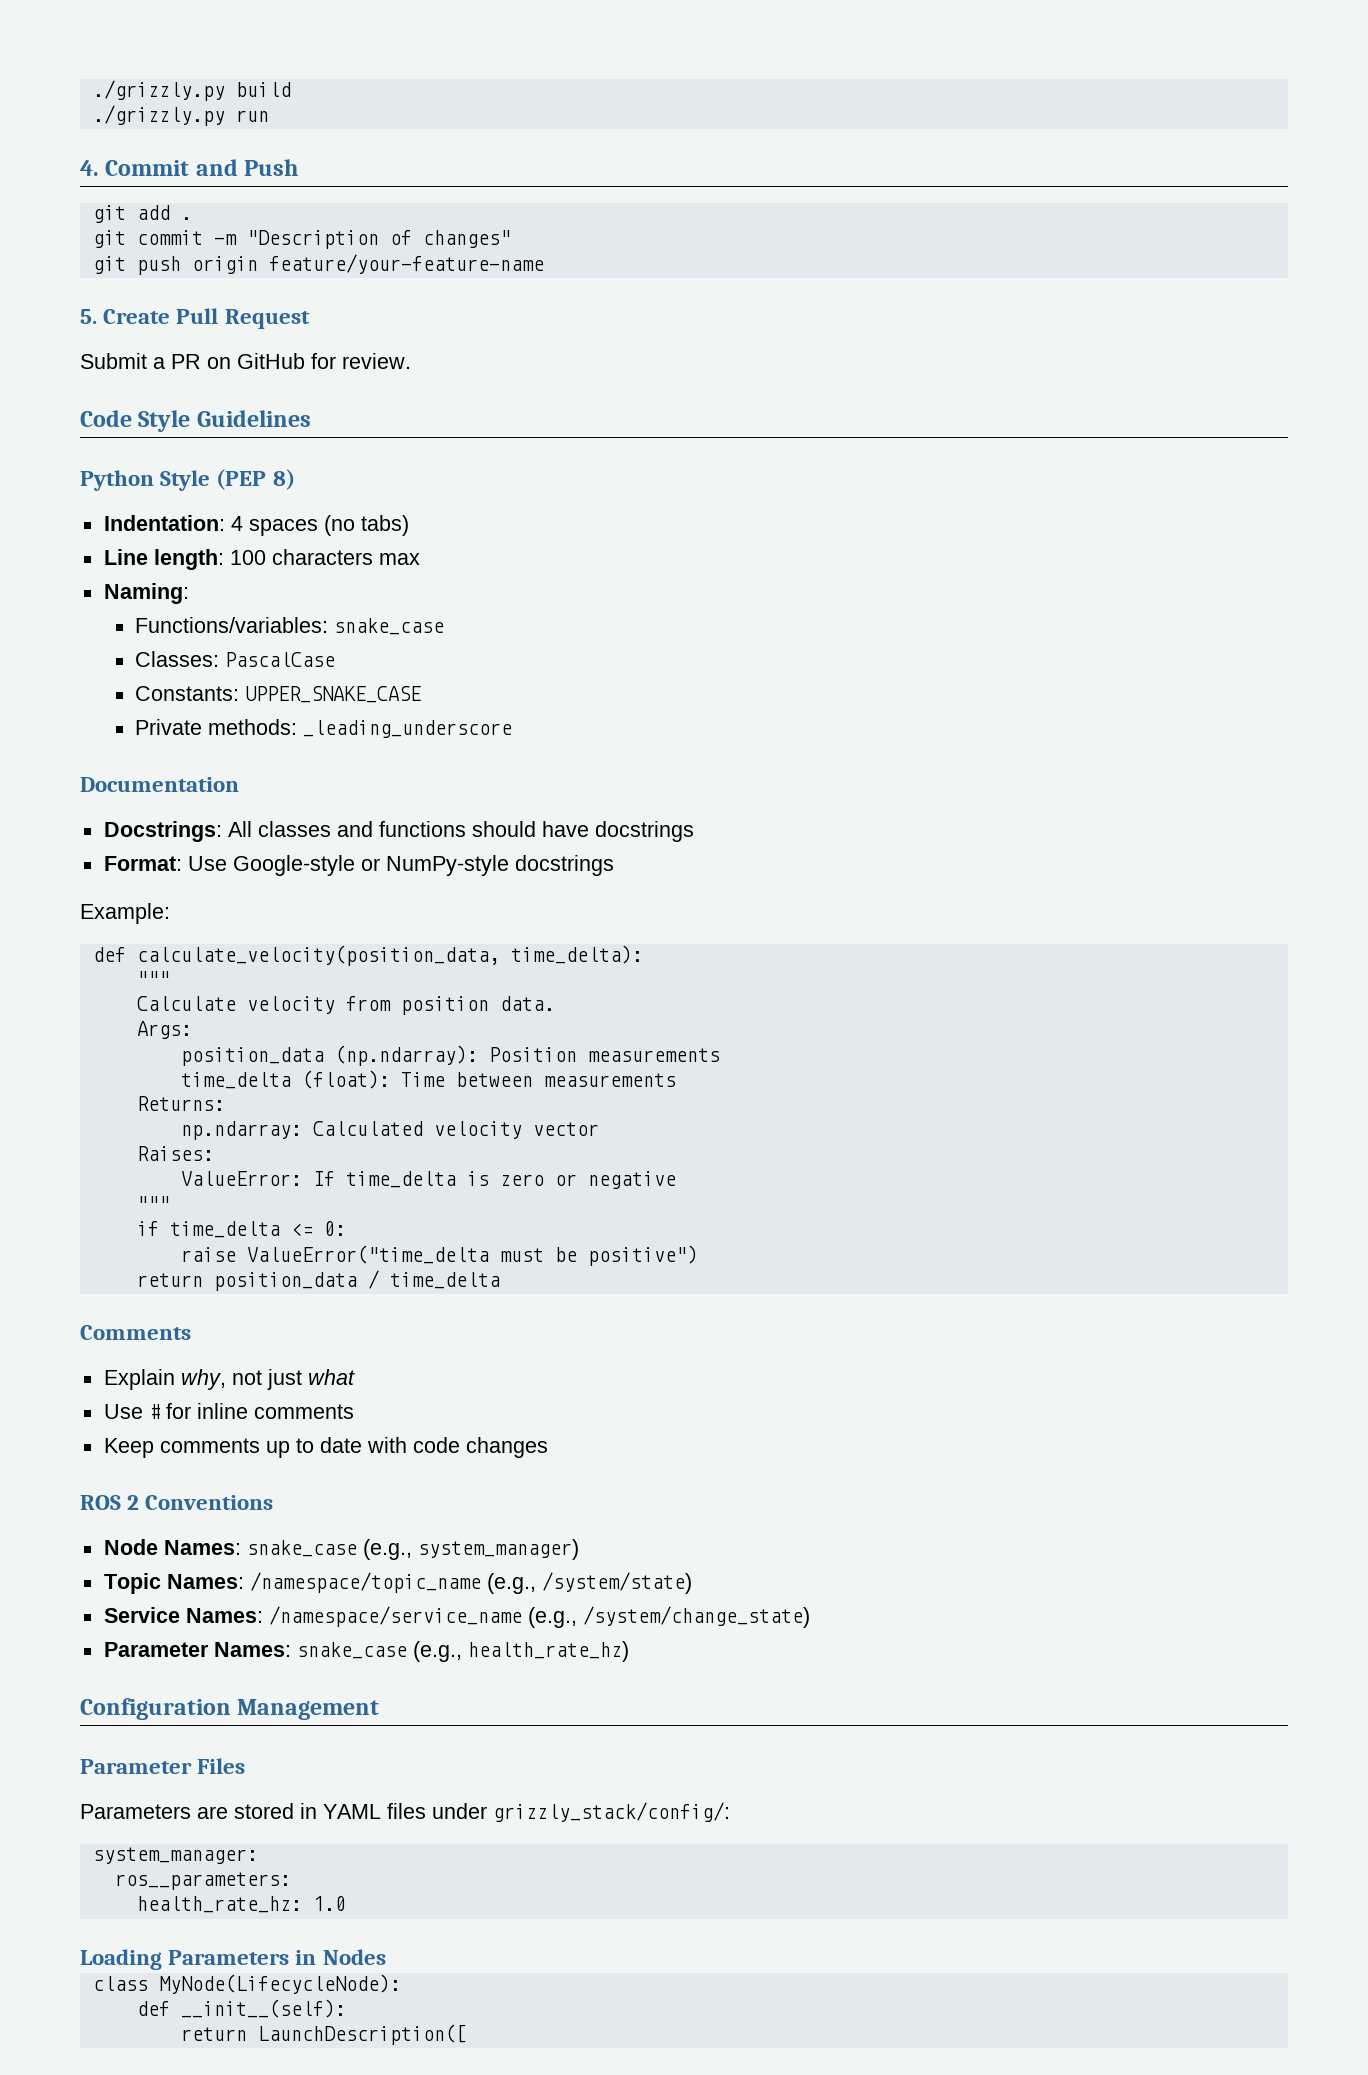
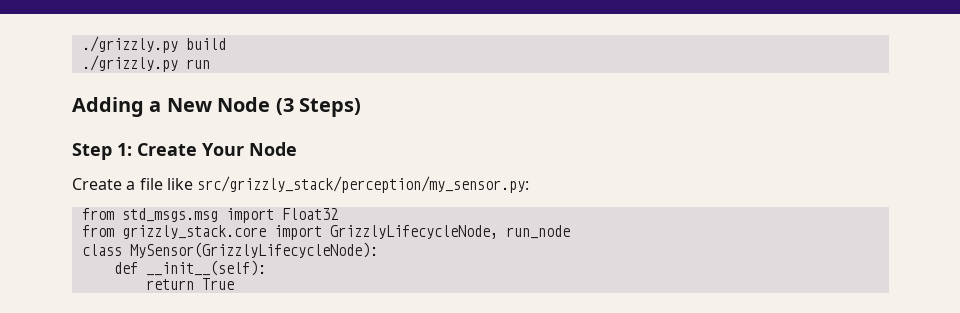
- 4. Commit and Push
- git add .
- git commit -m "Description of changes"
- git push origin feature/your-feature-name
- 5. Create Pull Request
- Submit a PR on GitHub for review.
- Code Style Guidelines
- Python Style (PEP 8)
- Indentation: 4 spaces (no tabs)
- Line length: 100 characters max
- Naming:
- Functions/variables: snake_case
- Classes: PascalCase
- Constants: UPPER_SNAKE_CASE
- Private methods: _leading_underscore
- Documentation
- Docstrings: All classes and functions should have docstrings
- Format: Use Google-style or NumPy-style docstrings
- Example:
- def calculate_velocity(position_data, time_delta):
- """
- Calculate velocity from position data.
- Args:
- position_data (np.ndarray): Position measurements
- time_delta (float): Time between measurements
- Returns:
- np.ndarray: Calculated velocity vector
- Raises:
- ValueError: If time_delta is zero or negative
- """
- if time_delta <= 0:
- raise ValueError("time_delta must be positive")
- return position_data / time_delta
- Comments
- Explain why, not just what
- Use # for inline comments
- Keep comments up to date with code changes
- ROS 2 Conventions
- Node Names: snake_case (e.g., system_manager)
- Topic Names: /namespace/topic_name (e.g., /system/state)
- Service Names: /namespace/service_name (e.g., /system/change_state)
- Parameter Names: snake_case (e.g., health_rate_hz)
- Configuration Management
- Parameter Files
- Parameters are stored in YAML files under grizzly_stack/config/:
- system_manager:
- ros__parameters:
- health_rate_hz: 1.0
- Loading Parameters in Nodes
+ Adding a New Node (3 Steps)
+ Step 1: Create Your Node
+ Create a file like src/grizzly_stack/perception/my_sensor.py:
+ from std_msgs.msg import Float32
+ from grizzly_stack.core import GrizzlyLifecycleNode, run_node
- class MyNode(LifecycleNode):
+ class MySensor(GrizzlyLifecycleNode):
- return LaunchDescription([
+ return True

